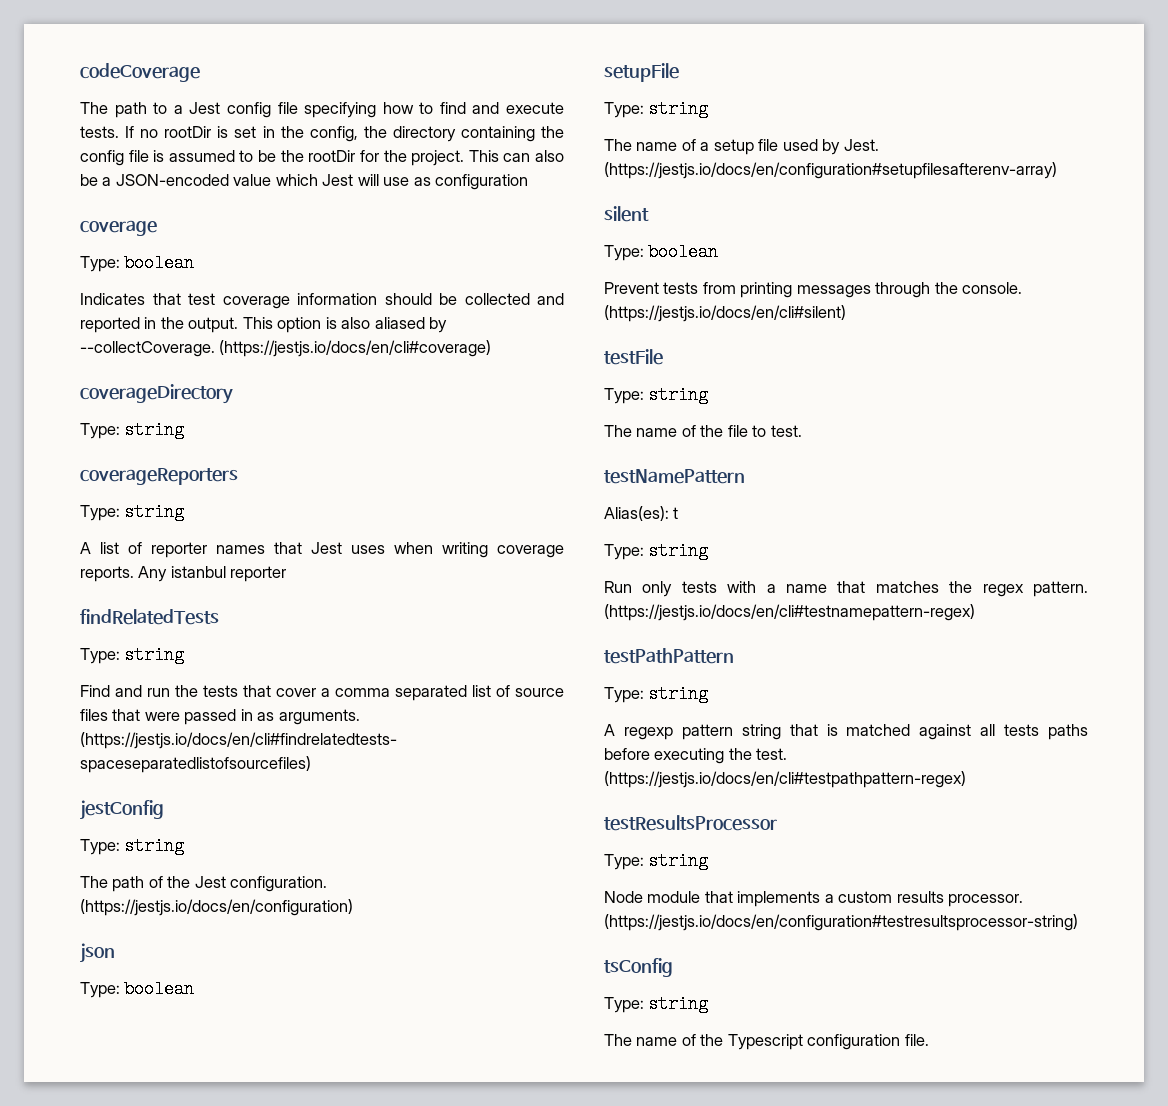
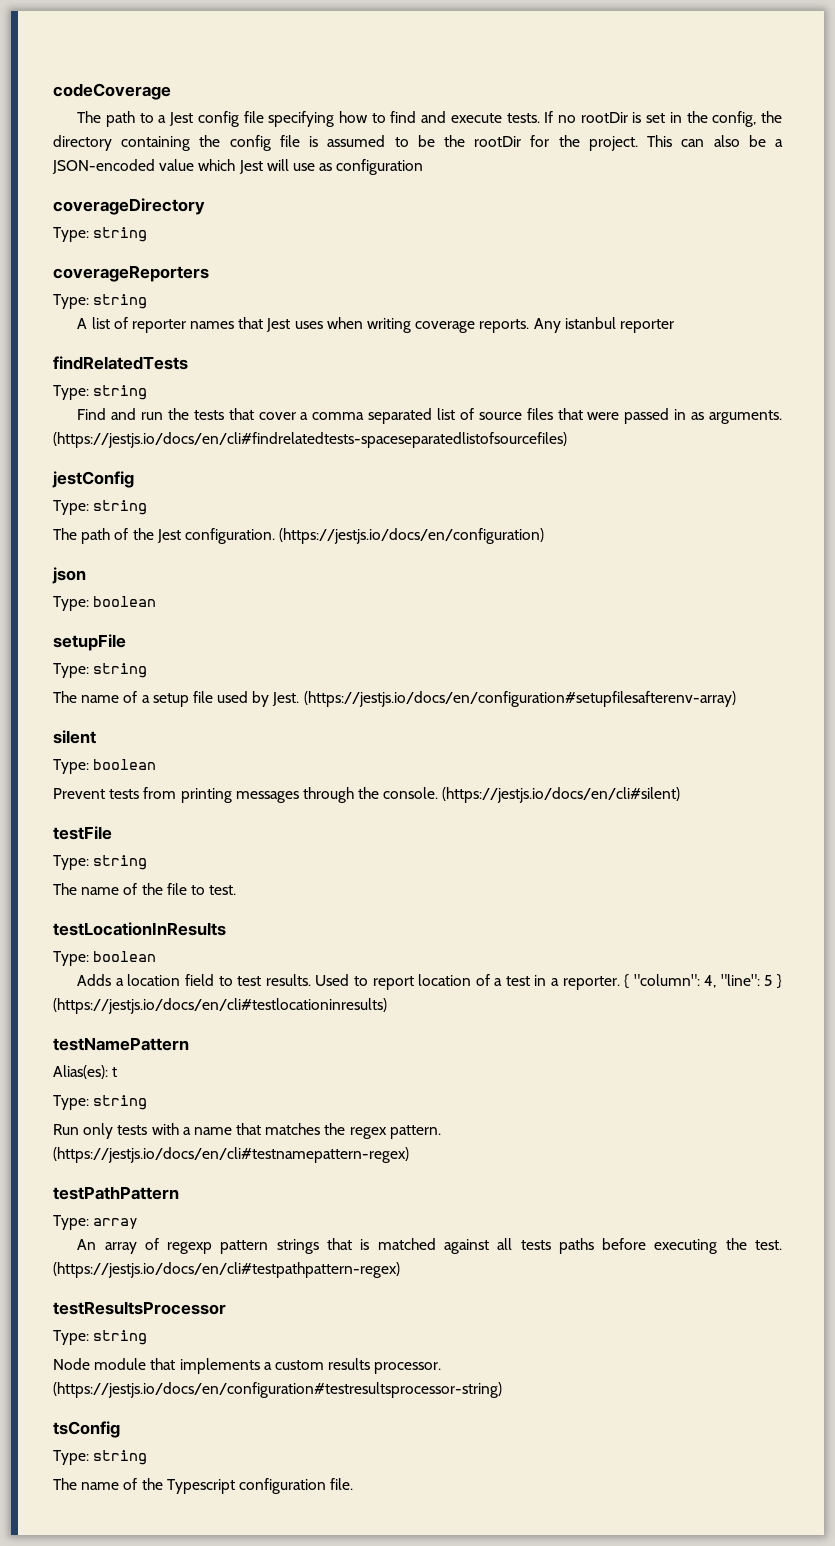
  This can also be a JSON-encoded value which Jest will use as configuration
- coverage
- Type: boolean
- Indicates that test coverage information should be collected and reported in the output. This option is also aliased by --collectCoverage. (https://jestjs.io/docs/en/cli#coverage)
+ testLocationInResults
+ Type: boolean
+ Adds a location field to test results. Used to report location of a test in a reporter. { "column": 4, "line": 5 } (https://jestjs.io/docs/en/cli#testlocationinresults)
  testPathPattern
- Type: string
- A regexp pattern string that is matched against all tests paths before executing the test.
+ Type: array
+ An array of regexp pattern strings that is matched against all tests paths before executing the test.

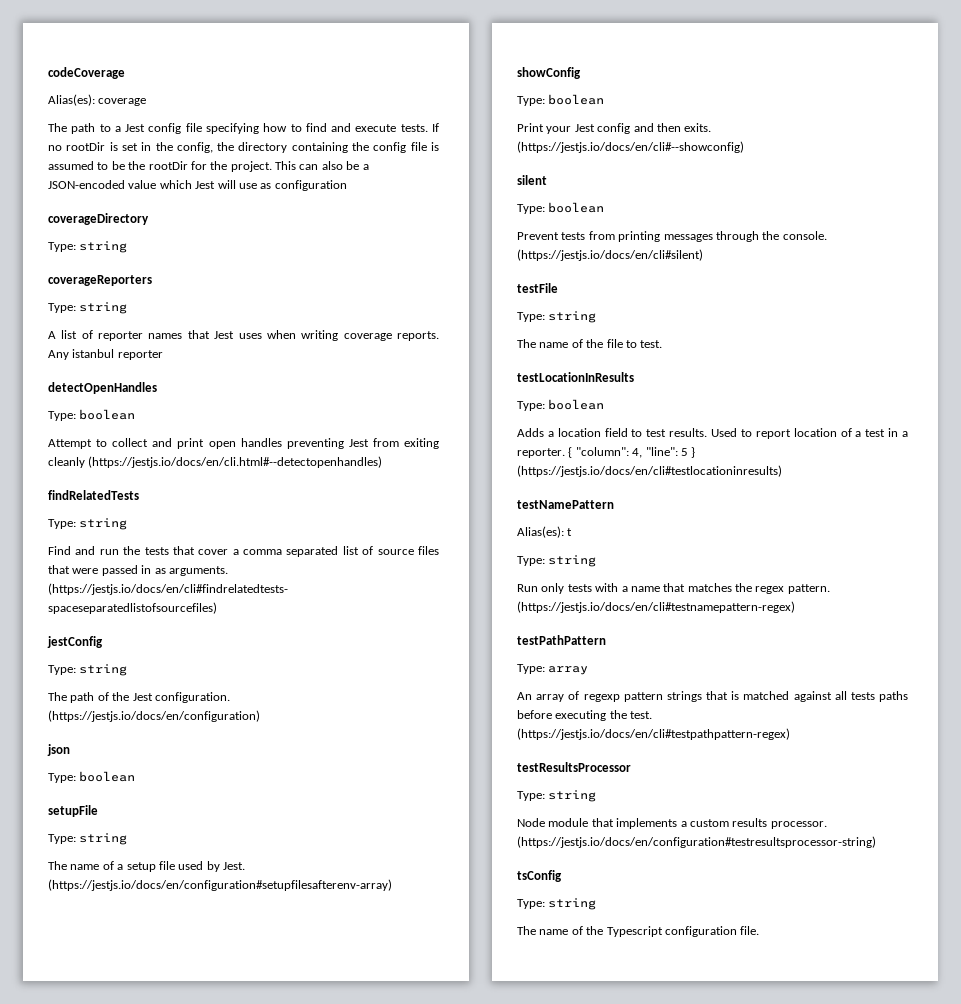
+ Alias(es): coverage
+ detectOpenHandles
+ Type: boolean
+ Attempt to collect and print open handles preventing Jest from exiting cleanly (https://jestjs.io/docs/en/cli.html#--detectopenhandles)
+ showConfig
+ Type: boolean
+ Print your Jest config and then exits. (https://jestjs.io/docs/en/cli#--showconfig)

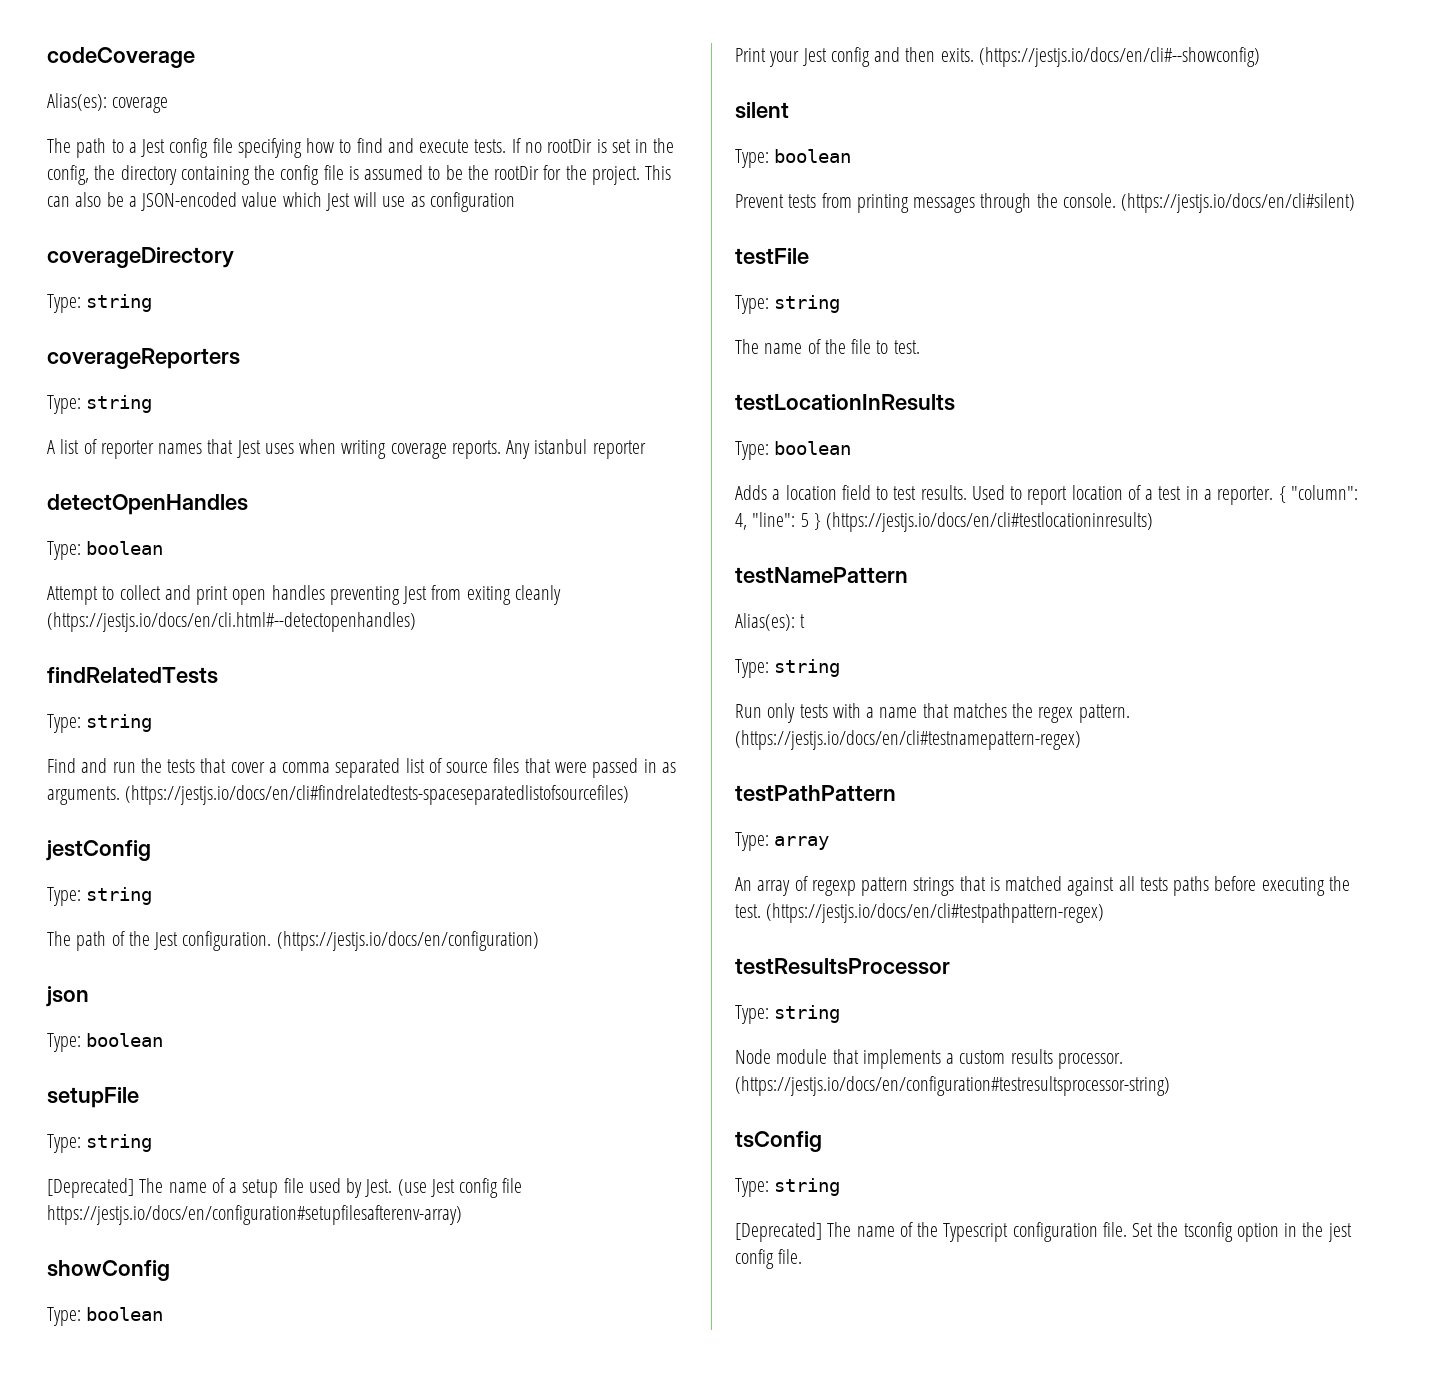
- The name of a setup file used by Jest.
+ [Deprecated] The name of a setup file used by Jest.
- (https://jestjs.io/docs/en/configuration#setupfilesafterenv-array)
+ (use Jest config file https://jestjs.io/docs/en/configuration#setupfilesafterenv-array)
- The name of the Typescript configuration file.
+ [Deprecated] The name of the Typescript configuration file.
+ Set the tsconfig option in the jest config file.

